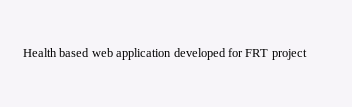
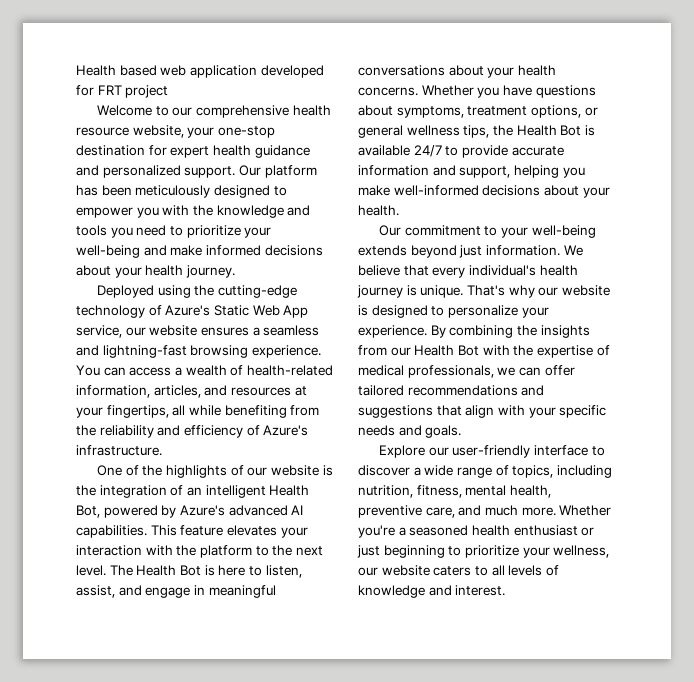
+ Welcome to our comprehensive health resource website, your one-stop destination for expert health guidance and personalized support. Our platform has been meticulously designed to empower you with the knowledge and tools you need to prioritize your well-being and make informed decisions about your health journey.
+ Deployed using the cutting-edge technology of Azure's Static Web App service, our website ensures a seamless and lightning-fast browsing experience. You can access a wealth of health-related information, articles, and resources at your fingertips, all while benefiting from the reliability and efficiency of Azure's infrastructure.
+ One of the highlights of our website is the integration of an intelligent Health Bot, powered by Azure's advanced AI capabilities. This feature elevates your interaction with the platform to the next level. The Health Bot is here to listen, assist, and engage in meaningful conversations about your health concerns. Whether you have questions about symptoms, treatment options, or general wellness tips, the Health Bot is available 24/7 to provide accurate information and support, helping you make well-informed decisions about your health.
+ Our commitment to your well-being extends beyond just information. We believe that every individual's health journey is unique. That's why our website is designed to personalize your experience. By combining the insights from our Health Bot with the expertise of medical professionals, we can offer tailored recommendations and suggestions that align with your specific needs and goals.
+ Explore our user-friendly interface to discover a wide range of topics, including nutrition, fitness, mental health, preventive care, and much more. Whether you're a seasoned health enthusiast or just beginning to prioritize your wellness, our website caters to all levels of knowledge and interest.

